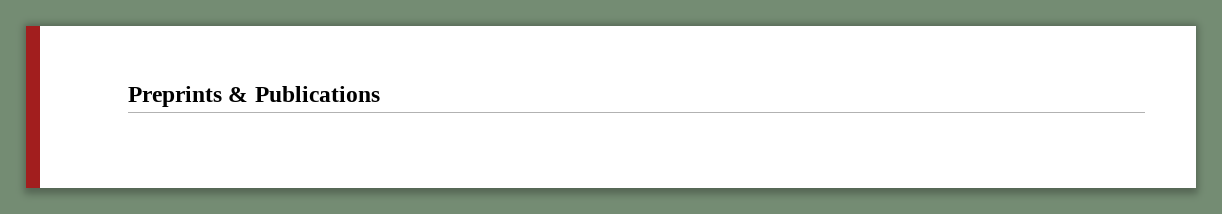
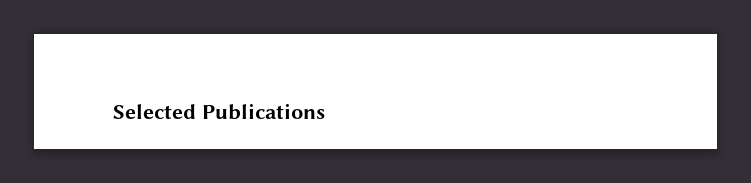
- Preprints & Publications
+ Selected Publications

